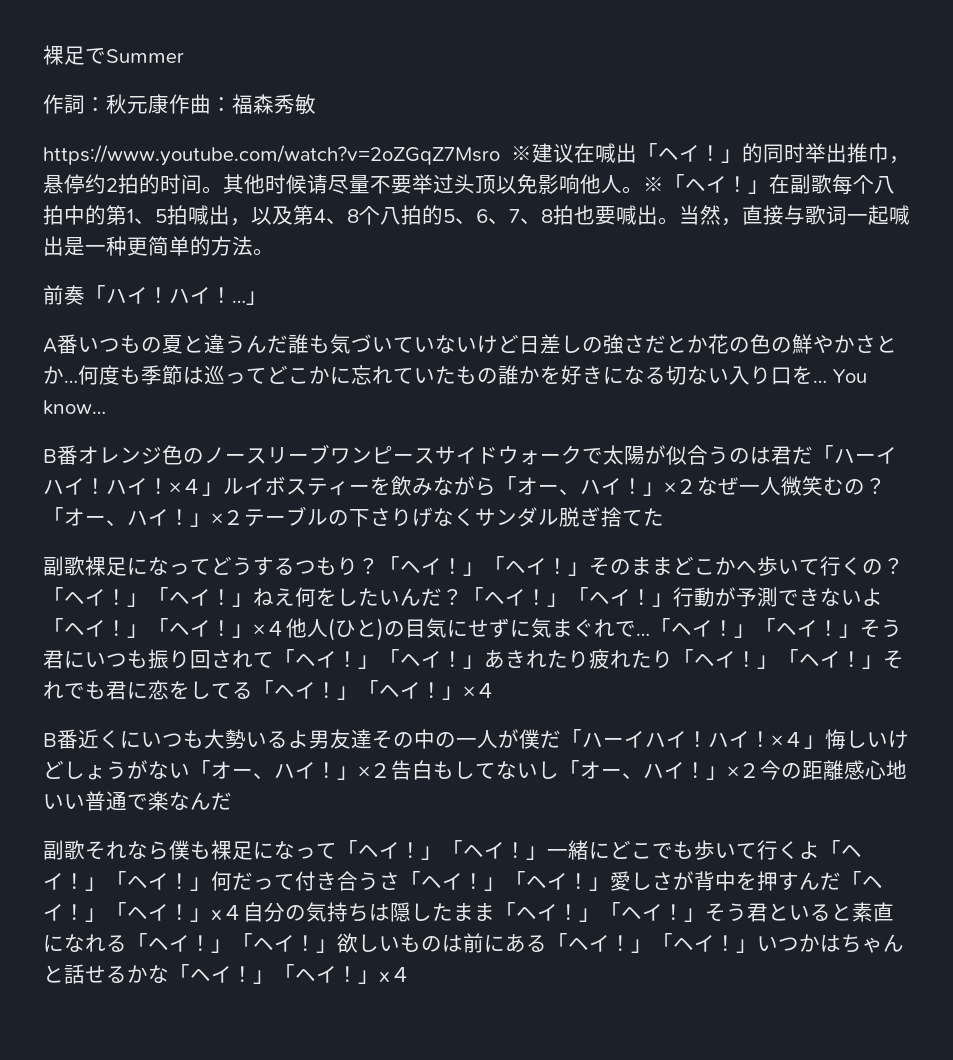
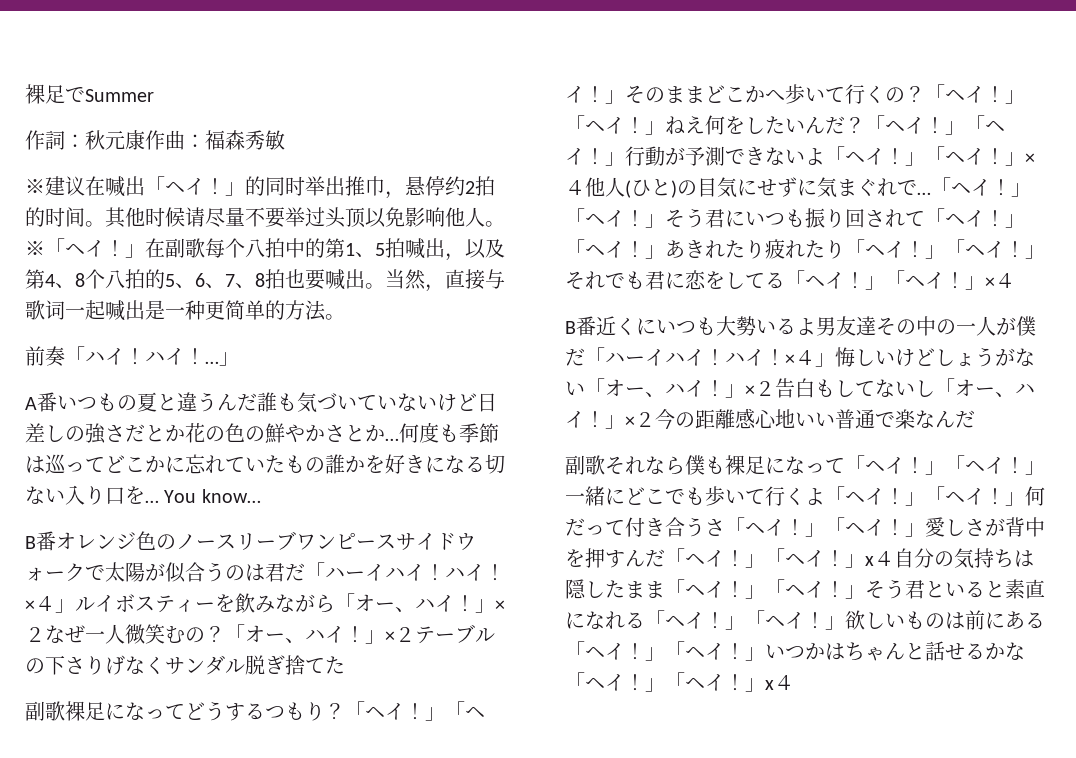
- https://www.youtube.com/watch?v=2oZGqZ7Msro ※建议在喊出「ヘイ！」的同时举出推巾，悬停约2拍的时间。
+ ※建议在喊出「ヘイ！」的同时举出推巾，悬停约2拍的时间。

